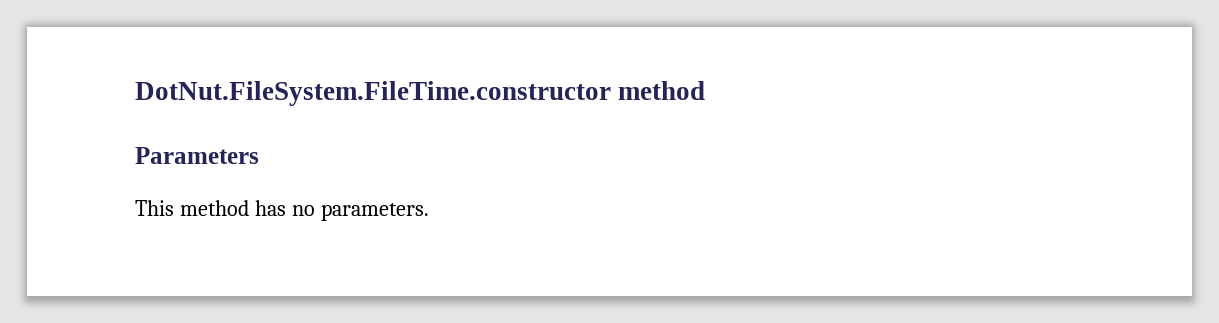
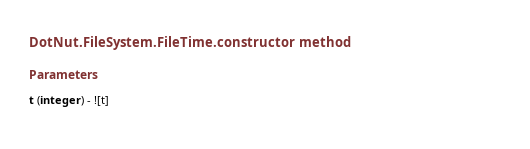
- This method has no parameters.
+ t (integer) - ![t]

